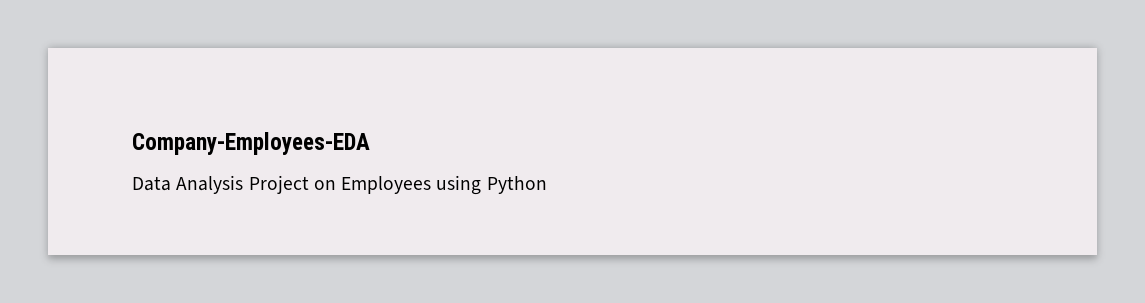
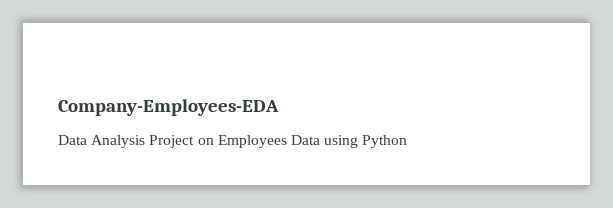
- Data Analysis Project on Employees using Python
+ Data Analysis Project on Employees Data using Python

